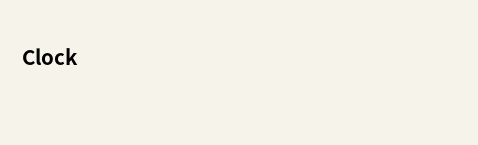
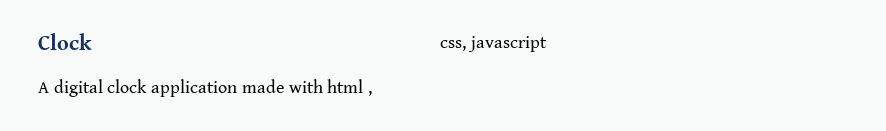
+ A digital clock application made with html , css, javascript

